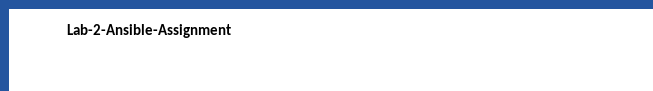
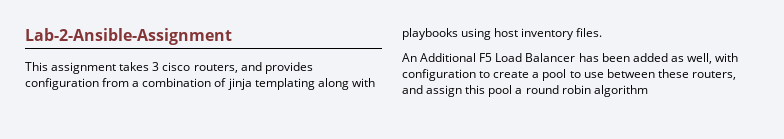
+ This assignment takes 3 cisco routers, and provides configuration from a combination of jinja templating along with playbooks using host inventory files.
+ An Additional F5 Load Balancer has been added as well, with configuration to create a pool to use between these routers, and assign this pool a round robin algorithm

